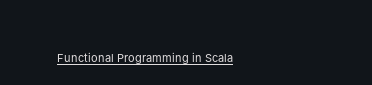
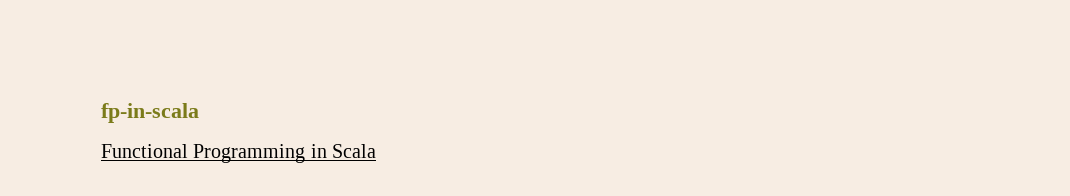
+ fp-in-scala

